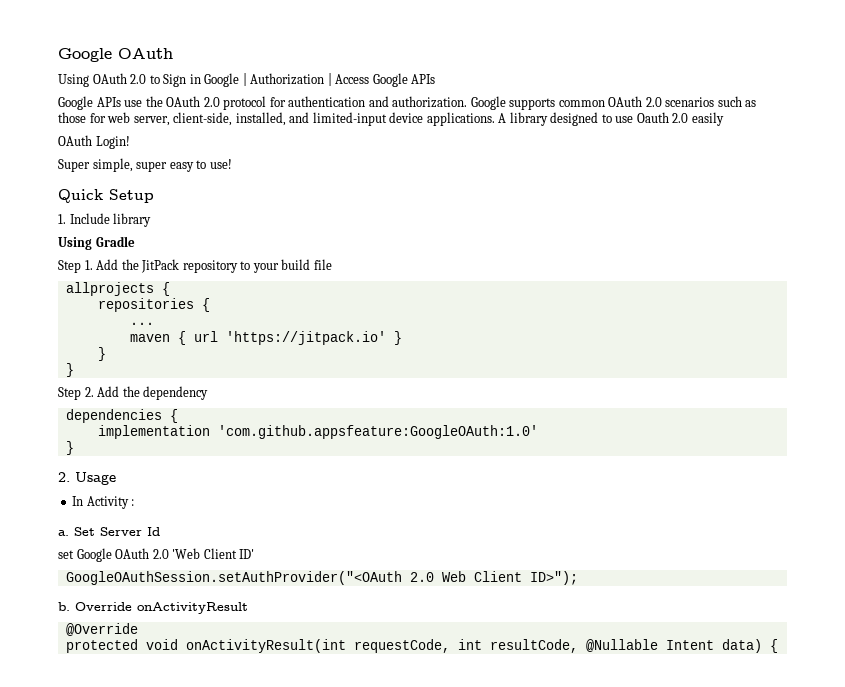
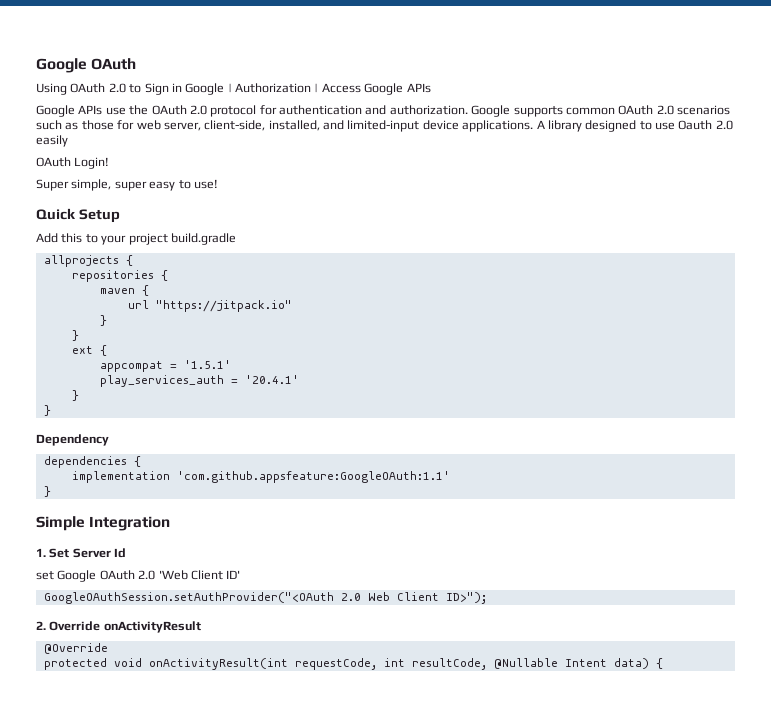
- 1. Include library
- Using Gradle
- Step 1. Add the JitPack repository to your build file
+ Add this to your project build.gradle
- ...
- maven { url 'https://jitpack.io' }
+ maven {
+ url "https://jitpack.io"
  }
  }
- Step 2. Add the dependency
+ ext {
+ appcompat = '1.5.1'
+ play_services_auth = '20.4.1'
+ }
+ }
+ Dependency
- implementation 'com.github.appsfeature:GoogleOAuth:1.0'
+ implementation 'com.github.appsfeature:GoogleOAuth:1.1'
  }
- 2. Usage
- In Activity :
- a. Set Server Id
+ Simple Integration
+ 1. Set Server Id
- b. Override onActivityResult
+ 2. Override onActivityResult

